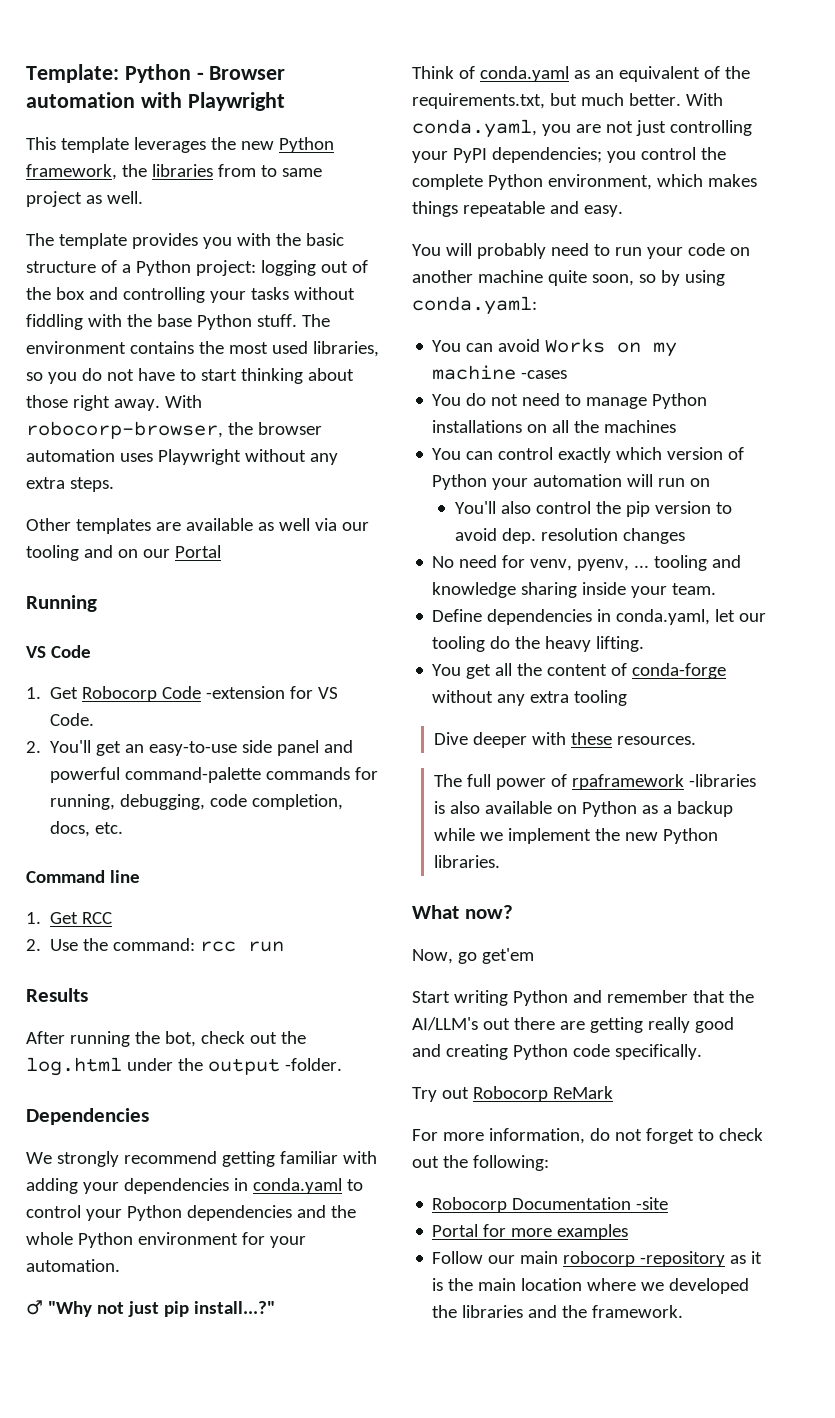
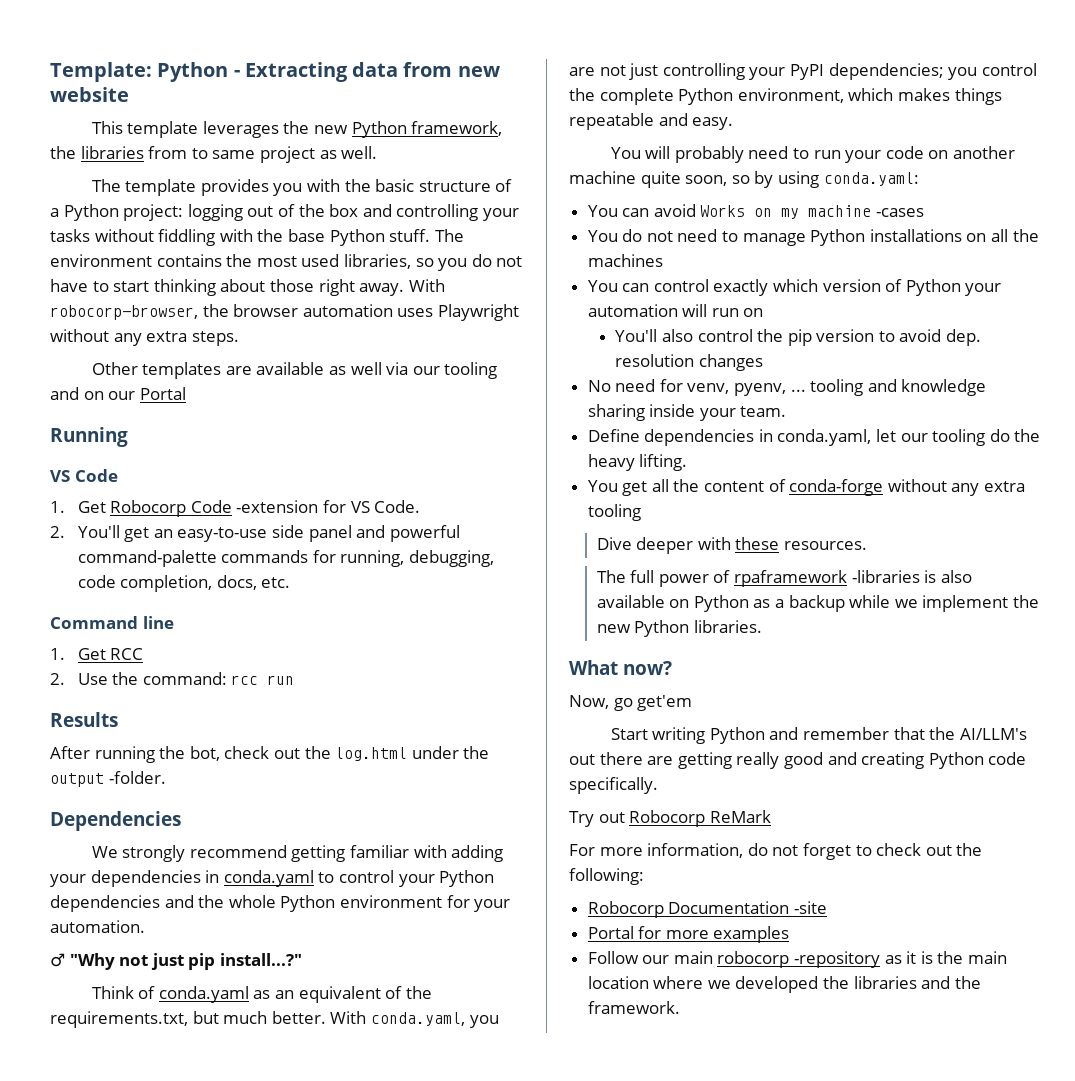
- Template: Python - Browser automation with Playwright
+ Template: Python - Extracting data from new website

